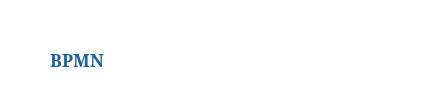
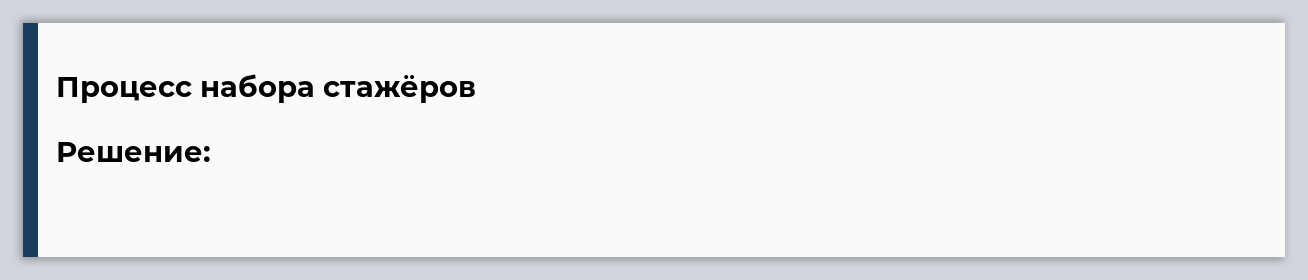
- BPMN
+ Процесс набора стажёров
+ Решение:

